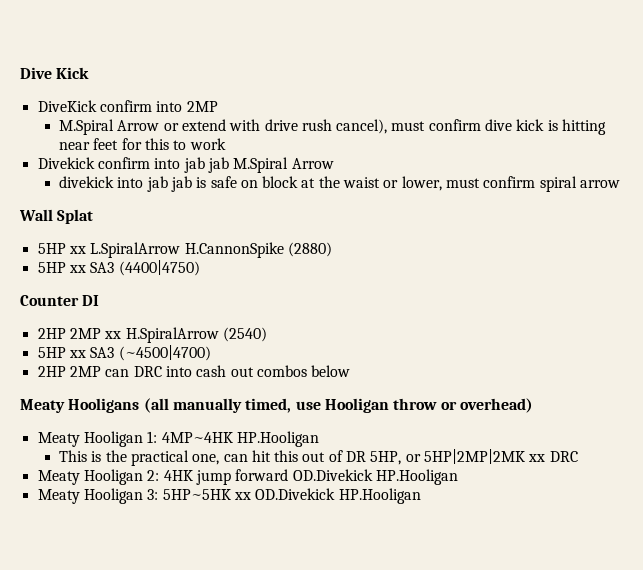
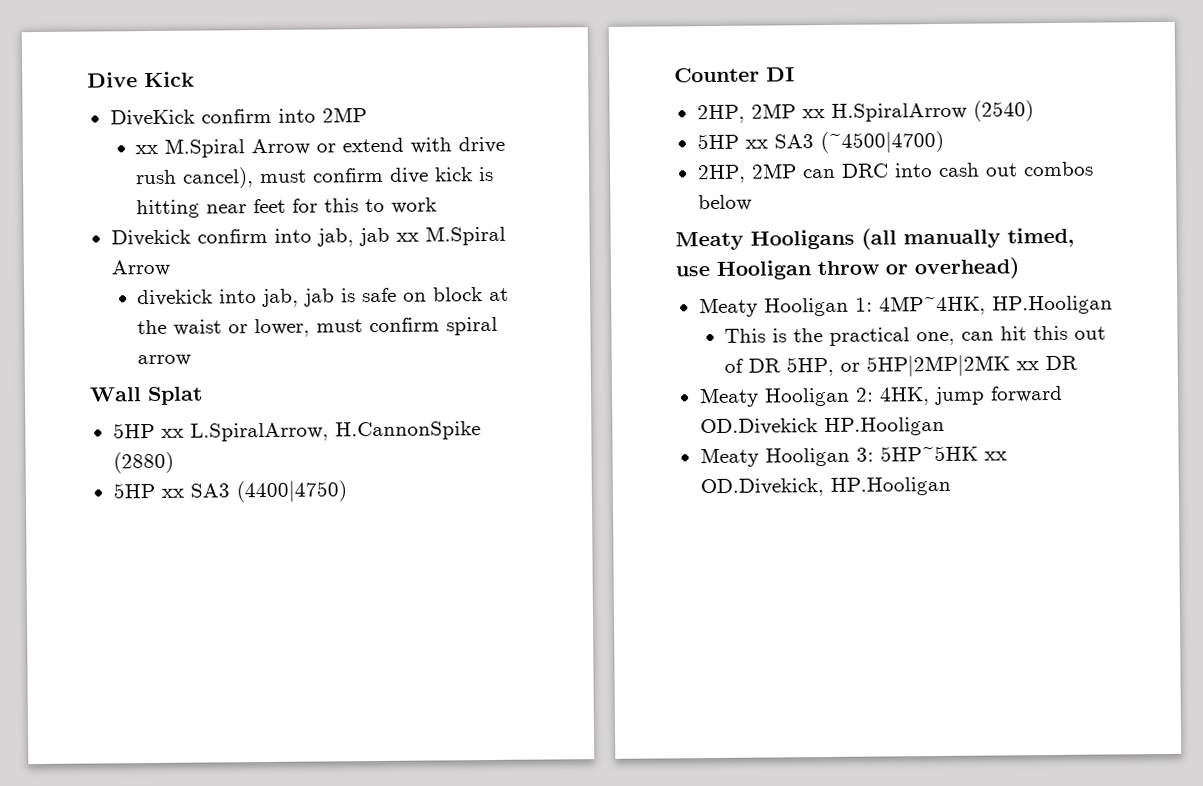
- M.Spiral Arrow or extend with drive rush cancel), must confirm dive kick is hitting near feet for this to work
+ xx M.Spiral Arrow or extend with drive rush cancel), must confirm dive kick is hitting near feet for this to work
- Divekick confirm into jab jab M.Spiral Arrow
+ Divekick confirm into jab, jab xx M.Spiral Arrow
- divekick into jab jab is safe on block at the waist or lower, must confirm spiral arrow
+ divekick into jab, jab is safe on block at the waist or lower, must confirm spiral arrow
- 5HP xx L.SpiralArrow H.CannonSpike (2880)
+ 5HP xx L.SpiralArrow, H.CannonSpike (2880)
- 2HP 2MP xx H.SpiralArrow (2540)
+ 2HP, 2MP xx H.SpiralArrow (2540)
- 2HP 2MP can DRC into cash out combos below
+ 2HP, 2MP can DRC into cash out combos below
- Meaty Hooligan 1: 4MP~4HK HP.Hooligan
+ Meaty Hooligan 1: 4MP~4HK, HP.Hooligan
- This is the practical one, can hit this out of DR 5HP, or 5HP|2MP|2MK xx DRC
+ This is the practical one, can hit this out of DR 5HP, or 5HP|2MP|2MK xx DR
- Meaty Hooligan 2: 4HK jump forward OD.Divekick HP.Hooligan
+ Meaty Hooligan 2: 4HK, jump forward OD.Divekick HP.Hooligan
- Meaty Hooligan 3: 5HP~5HK xx OD.Divekick HP.Hooligan
+ Meaty Hooligan 3: 5HP~5HK xx OD.Divekick, HP.Hooligan

